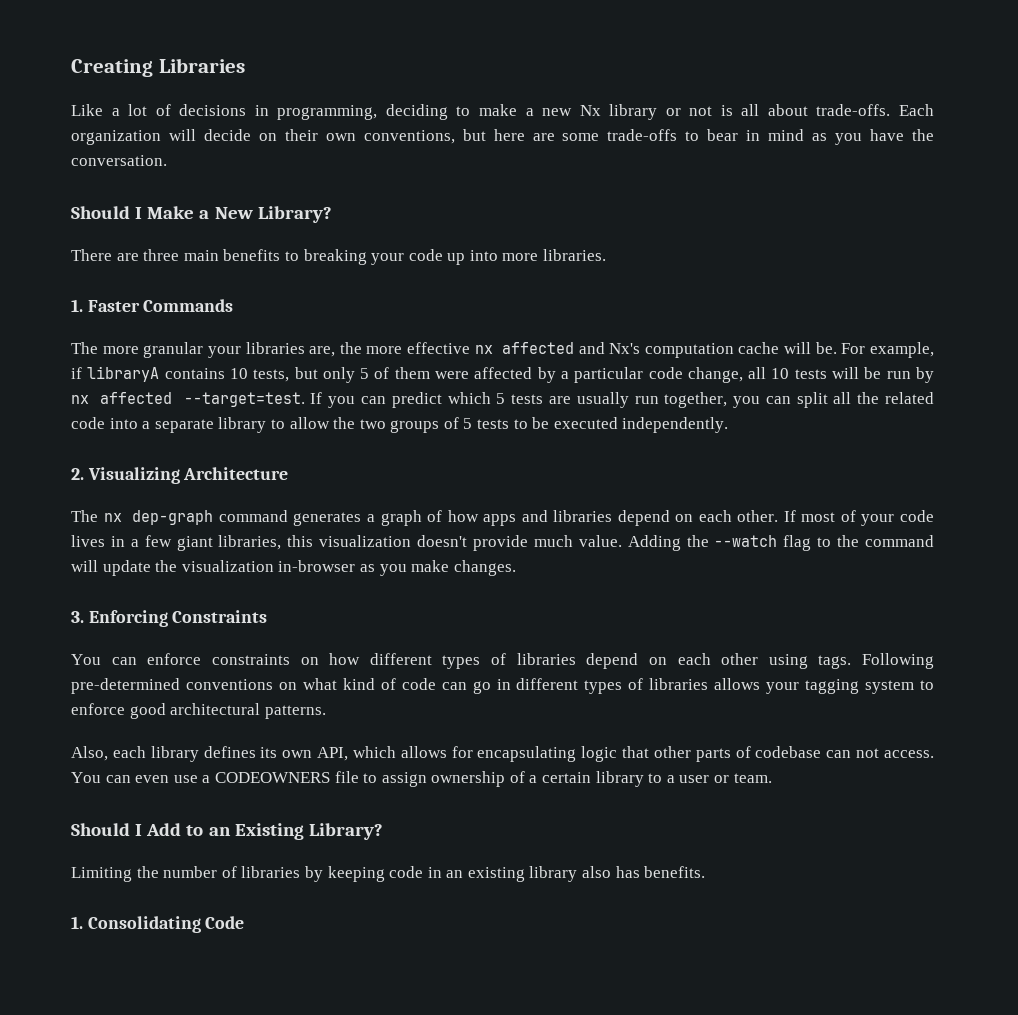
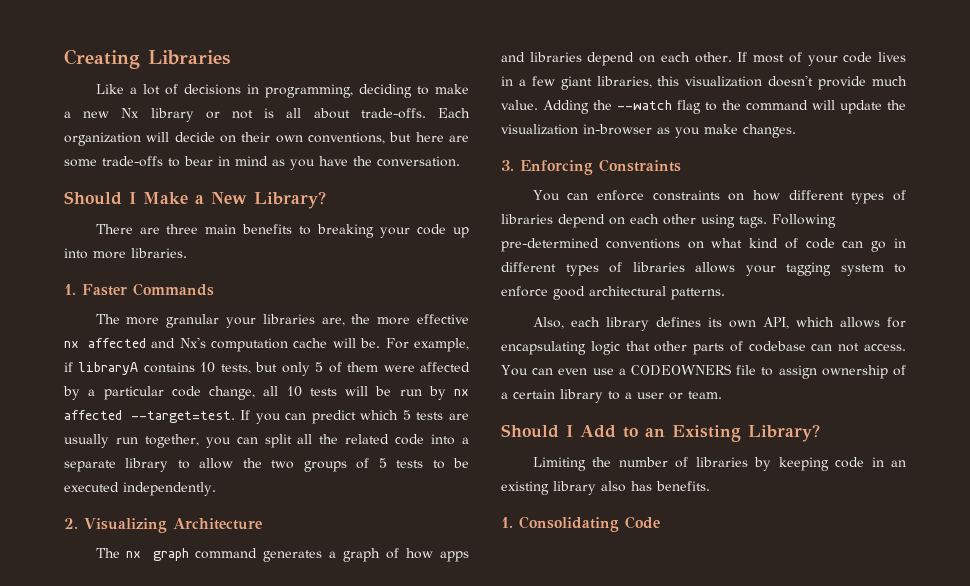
- The nx dep-graph command generates a graph of how apps and libraries depend on each other.
+ The nx graph command generates a graph of how apps and libraries depend on each other.

